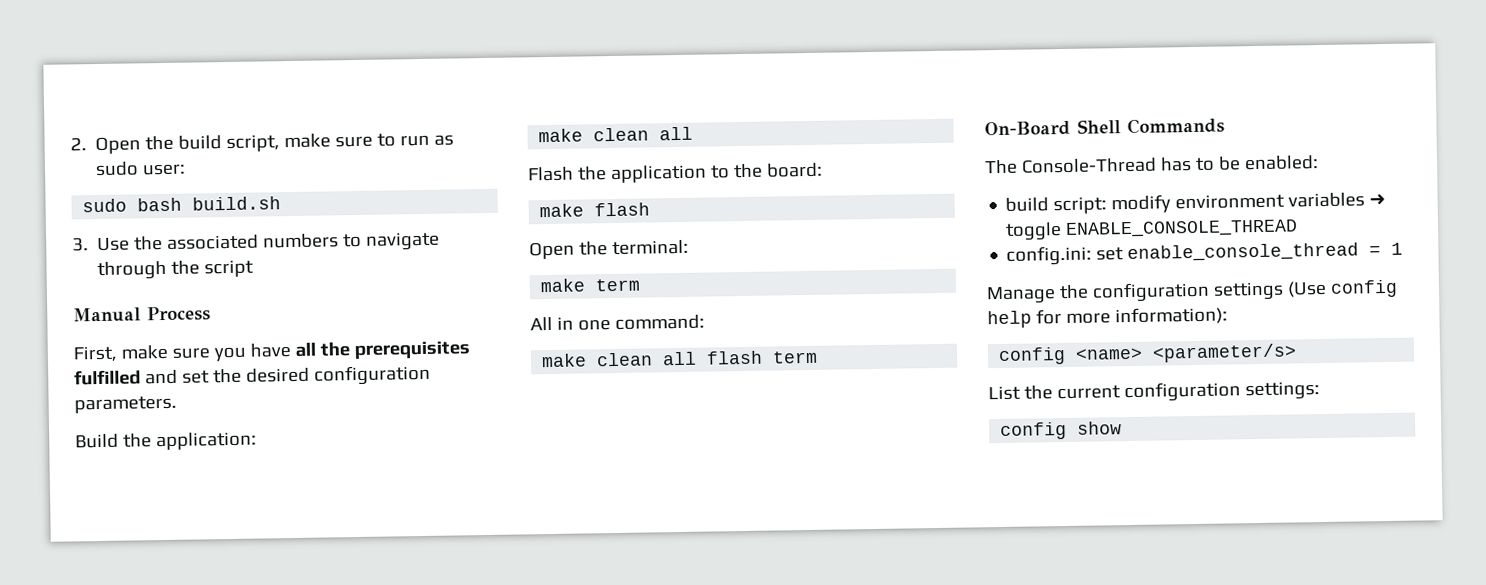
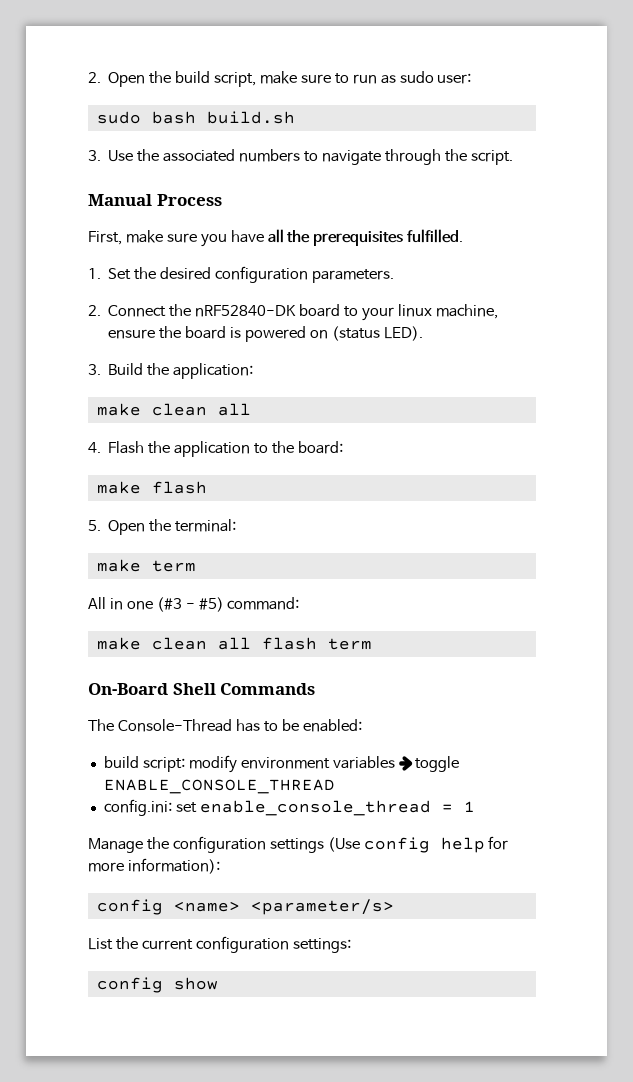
- 3. Use the associated numbers to navigate through the script
+ 3. Use the associated numbers to navigate through the script.
- First, make sure you have all the prerequisites fulfilled and set the desired configuration parameters.
+ First, make sure you have all the prerequisites fulfilled.
+ 1. Set the desired configuration parameters.
- Build the application:
+ 2. Connect the nRF52840-DK board to your linux machine, ensure the board is powered on (status LED).
+ 3. Build the application:
- Flash the application to the board:
+ 4. Flash the application to the board:
- Open the terminal:
+ 5. Open the terminal:
- All in one command:
+ All in one (#3 - #5) command:

